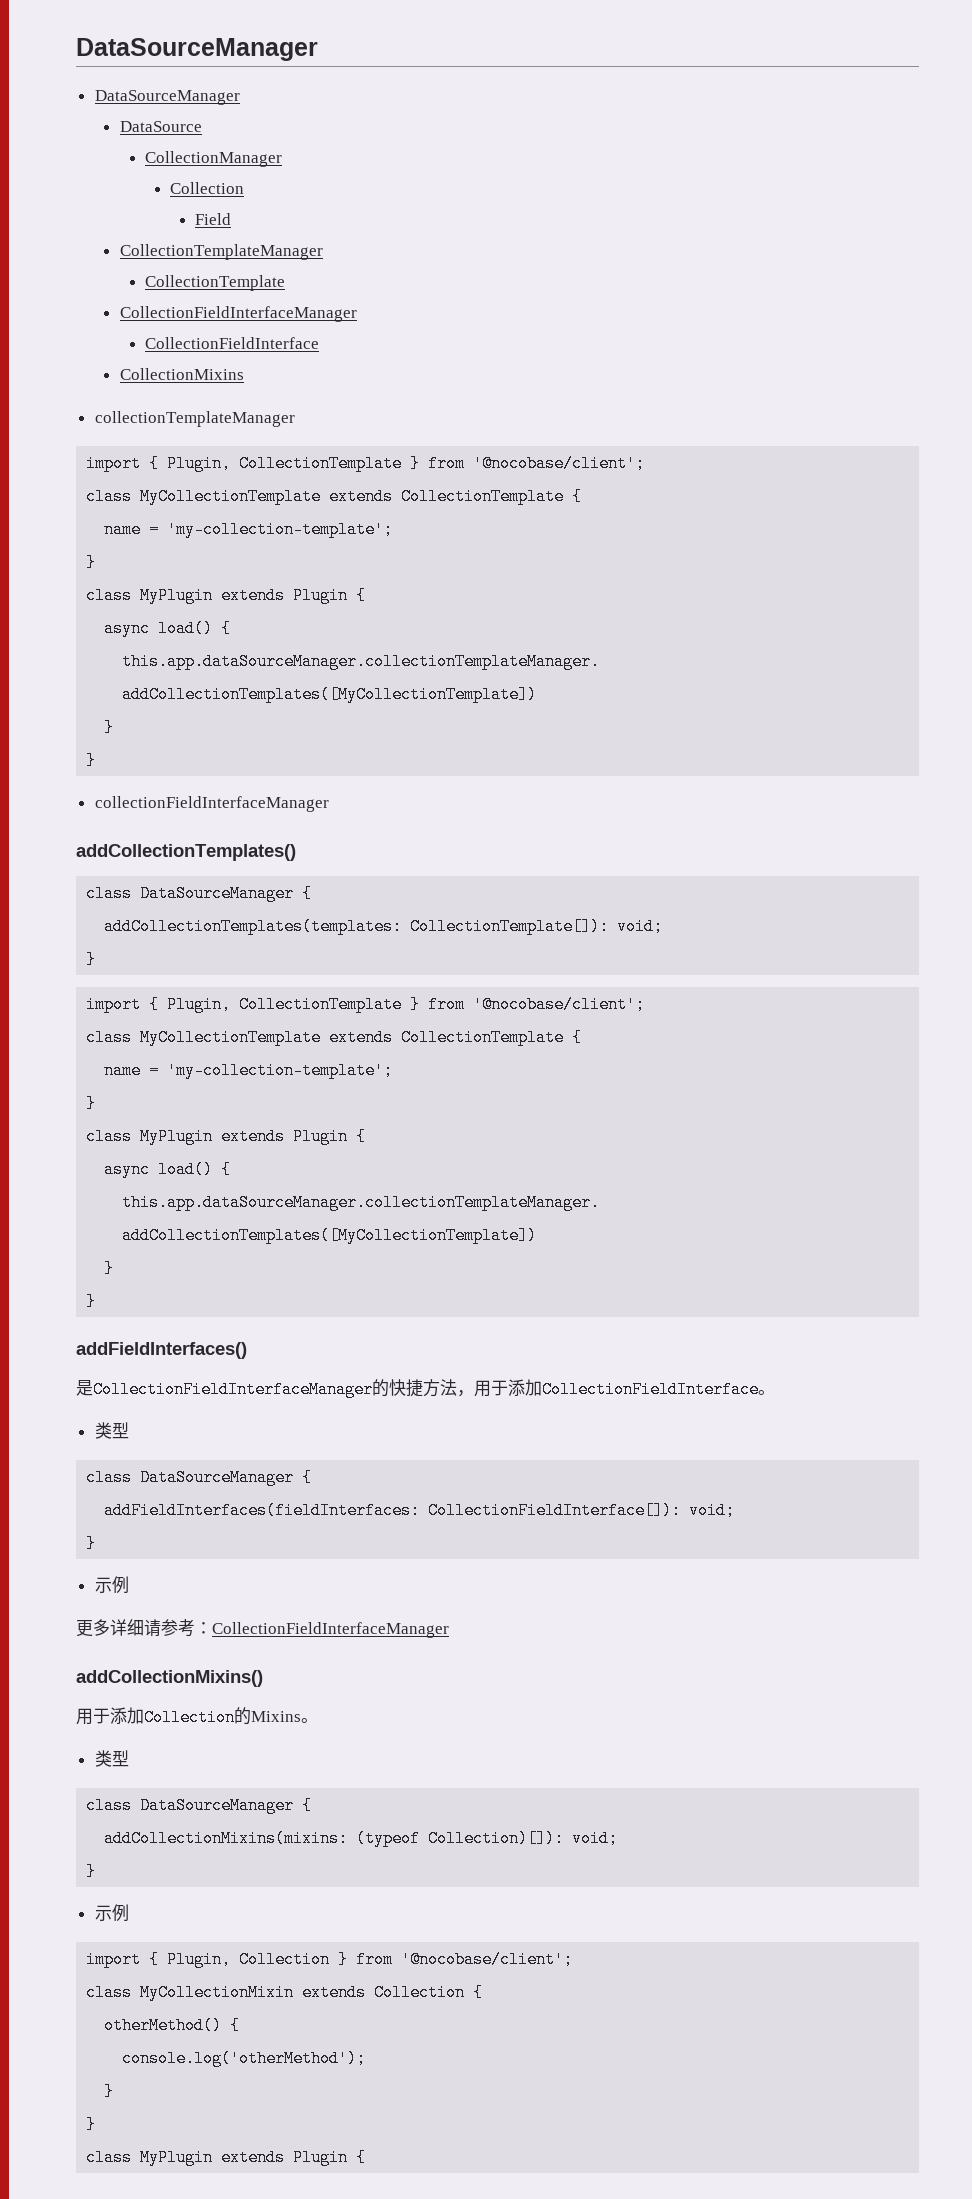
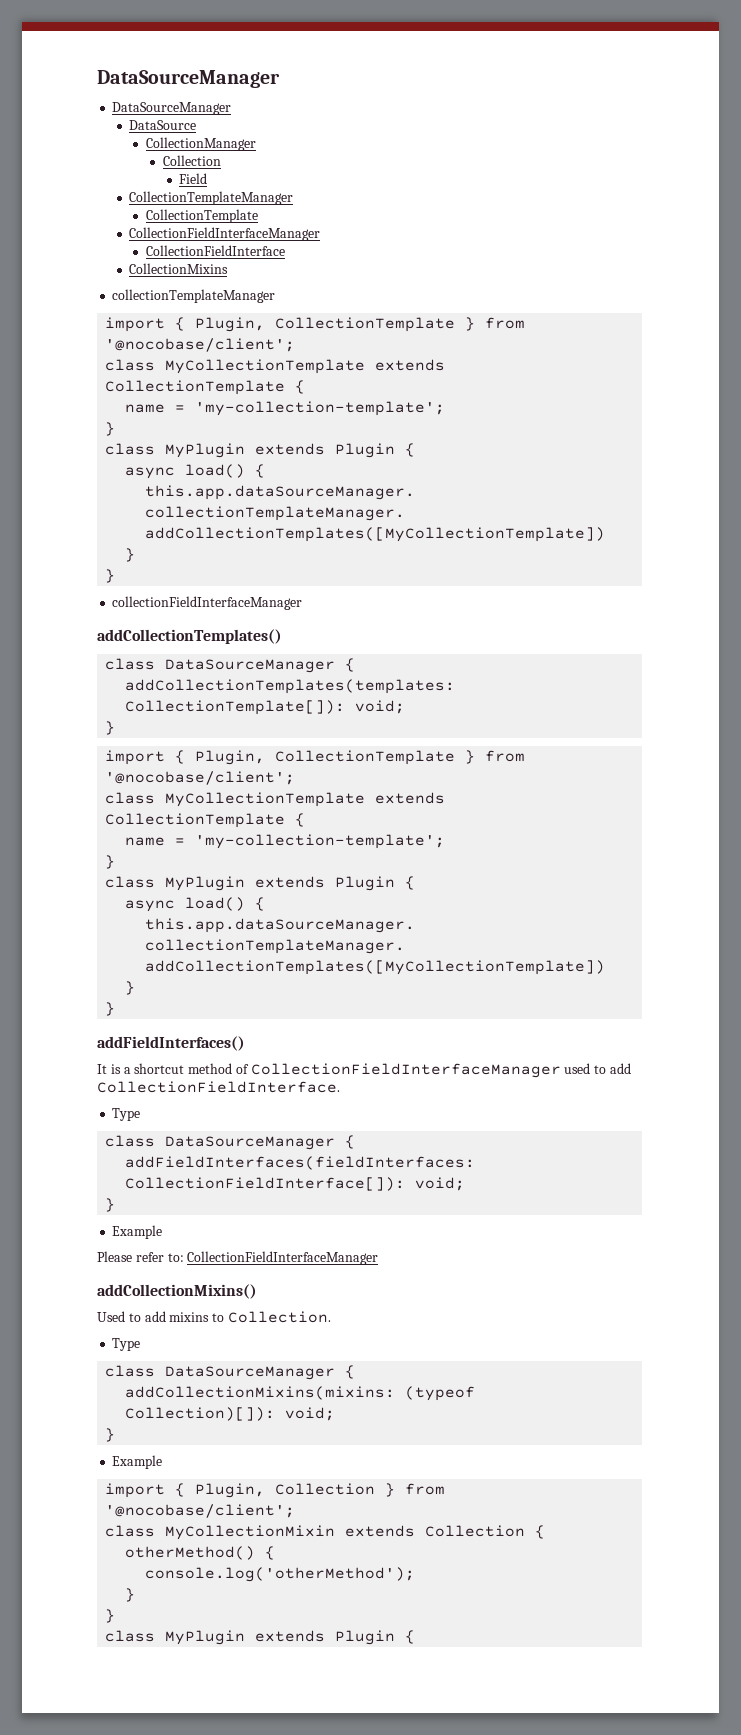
- 是CollectionFieldInterfaceManager的快捷方法，用于添加CollectionFieldInterface。
- 类型
+ It is a shortcut method of CollectionFieldInterfaceManager used to add CollectionFieldInterface.
+ Type
  addFieldInterfaces(fieldInterfaces: CollectionFieldInterface[]): void;
  }
- 示例
- 更多详细请参考：CollectionFieldInterfaceManager
+ Example
+ Please refer to: CollectionFieldInterfaceManager
  addCollectionMixins()
- 用于添加Collection的Mixins。
- 类型
+ Used to add mixins to Collection.
+ Type
  addCollectionMixins(mixins: (typeof Collection)[]): void;
  }
- 示例
+ Example

